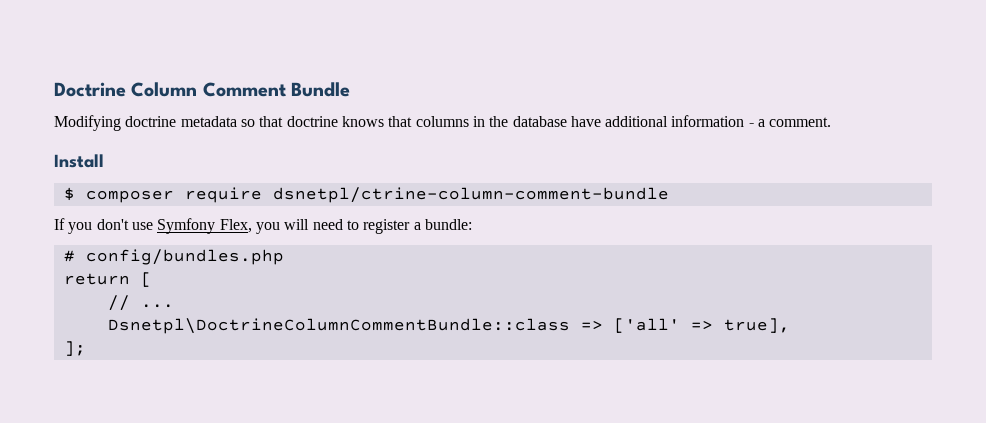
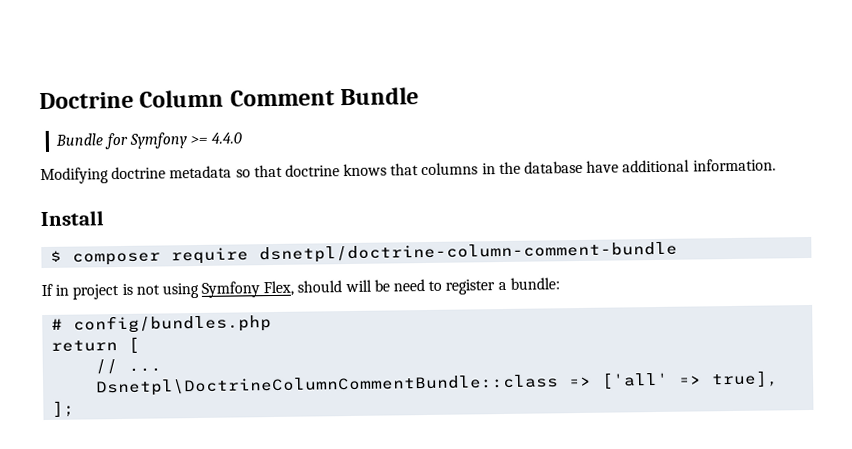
+ Bundle for Symfony >= 4.4.0
- Modifying doctrine metadata so that doctrine knows that columns in the database have additional information - a comment.
+ Modifying doctrine metadata so that doctrine knows that columns in the database have additional information.
- $ composer require dsnetpl/ctrine-column-comment-bundle
+ $ composer require dsnetpl/doctrine-column-comment-bundle
- If you don't use Symfony Flex, you will need to register a bundle:
+ If in project is not using Symfony Flex, should will be need to register a bundle:

